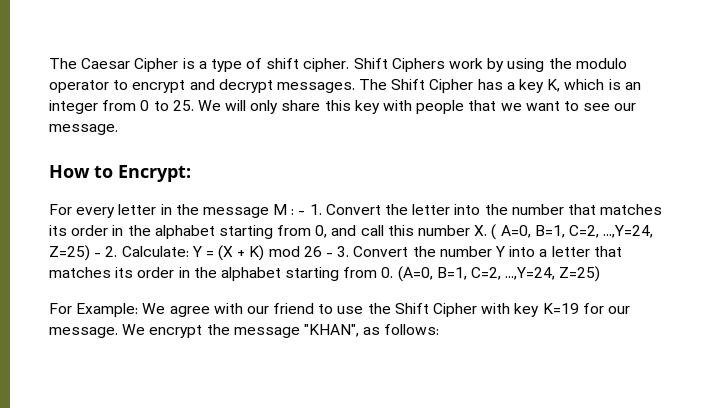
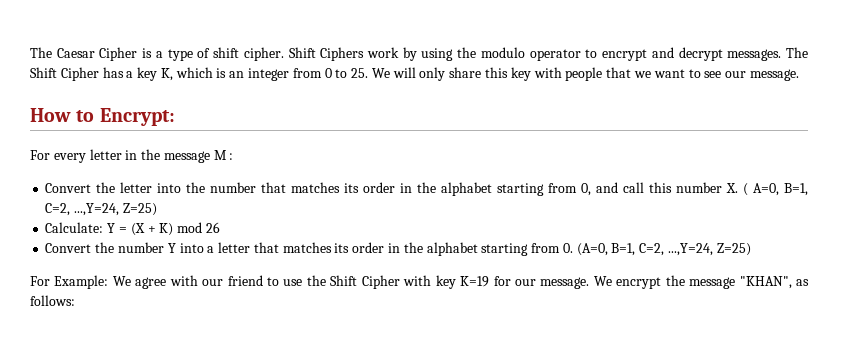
- For every letter in the message M : - 1. Convert the letter into the number that matches its order in the alphabet starting from 0, and call this number X. ( A=0, B=1, C=2, ...,Y=24, Z=25) - 2. Calculate:
+ For every letter in the message M :
+ Convert the letter into the number that matches its order in the alphabet starting from 0, and call this number X. ( A=0, B=1, C=2, ...,Y=24, Z=25)
+ Calculate:
- Y = (X + K) mod 26 - 3. Convert the number Y into a letter that matches its order in the alphabet starting from 0. (A=0, B=1, C=2, ...,Y=24, Z=25)
+ Y = (X + K) mod 26
+ Convert the number Y into a letter that matches its order in the alphabet starting from 0. (A=0, B=1, C=2, ...,Y=24, Z=25)

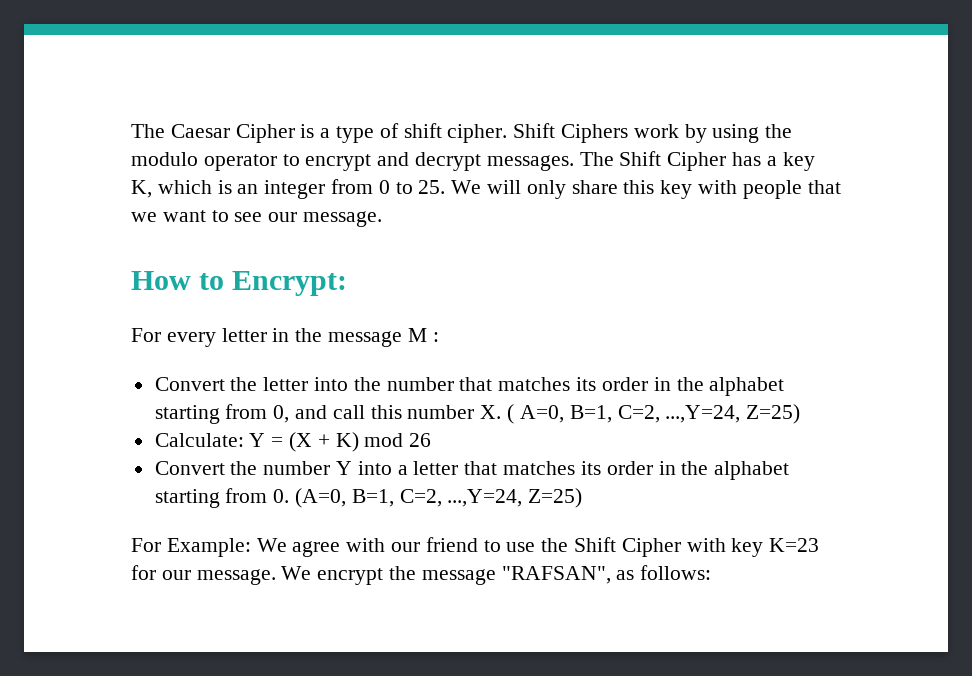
- For Example: We agree with our friend to use the Shift Cipher with key K=19 for our message.
+ For Example: We agree with our friend to use the Shift Cipher with key K=23 for our message.
- We encrypt the message "KHAN", as follows:
+ We encrypt the message "RAFSAN", as follows:

